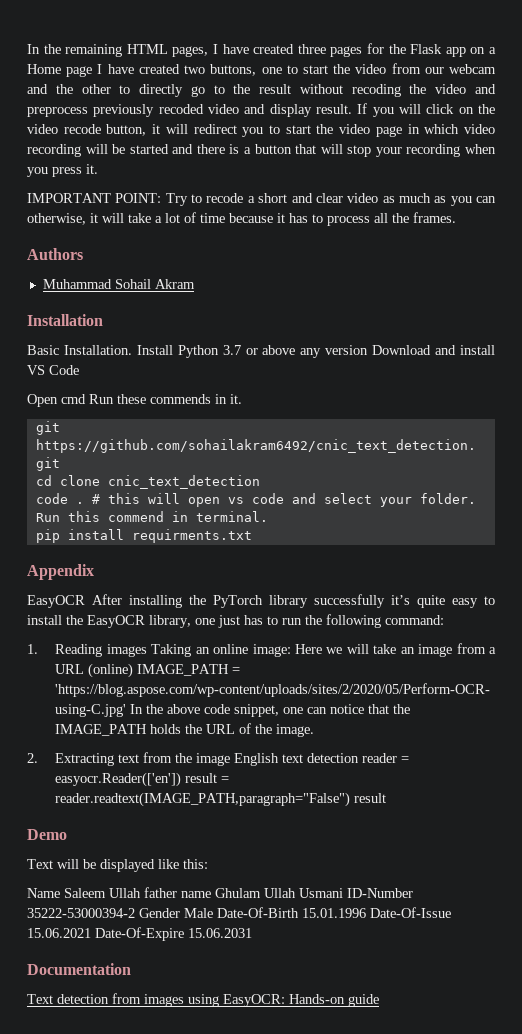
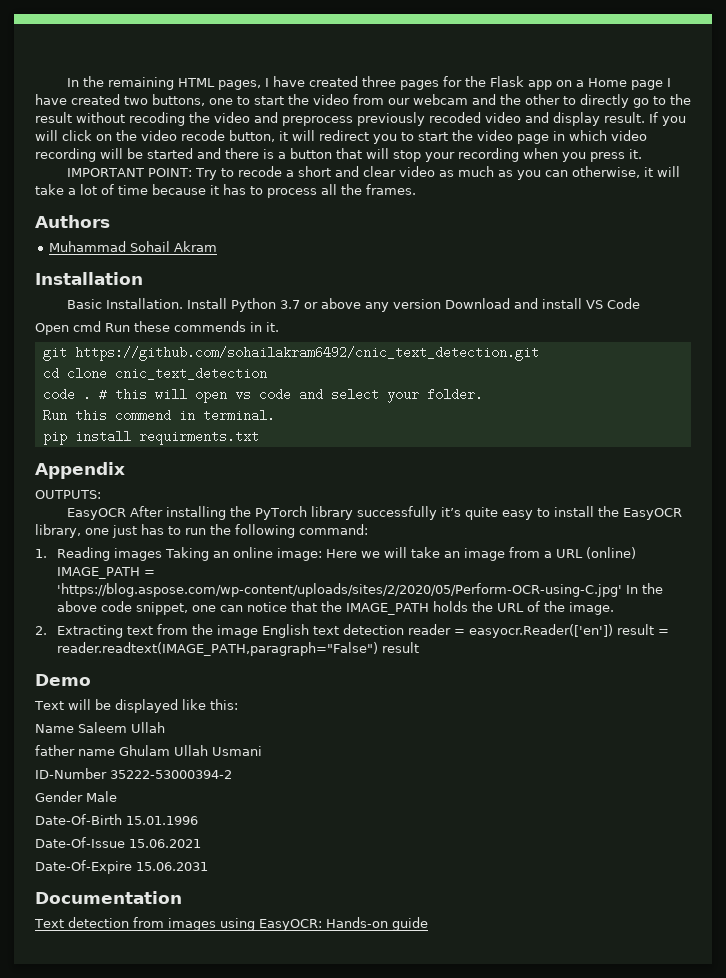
+ OUTPUTS:
- Name Saleem Ullah father name Ghulam Ullah Usmani ID-Number 35222-53000394-2 Gender Male Date-Of-Birth 15.01.1996 Date-Of-Issue 15.06.2021 Date-Of-Expire 15.06.2031
+ Name Saleem Ullah
+ father name Ghulam Ullah Usmani
+ ID-Number 35222-53000394-2
+ Gender Male
+ Date-Of-Birth 15.01.1996
+ Date-Of-Issue 15.06.2021
+ Date-Of-Expire 15.06.2031

